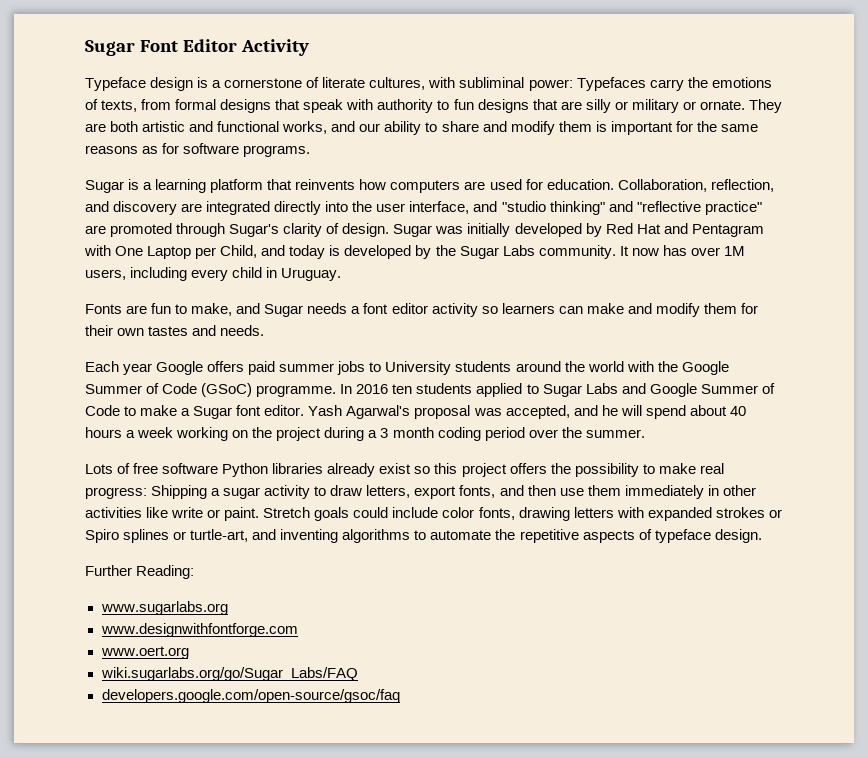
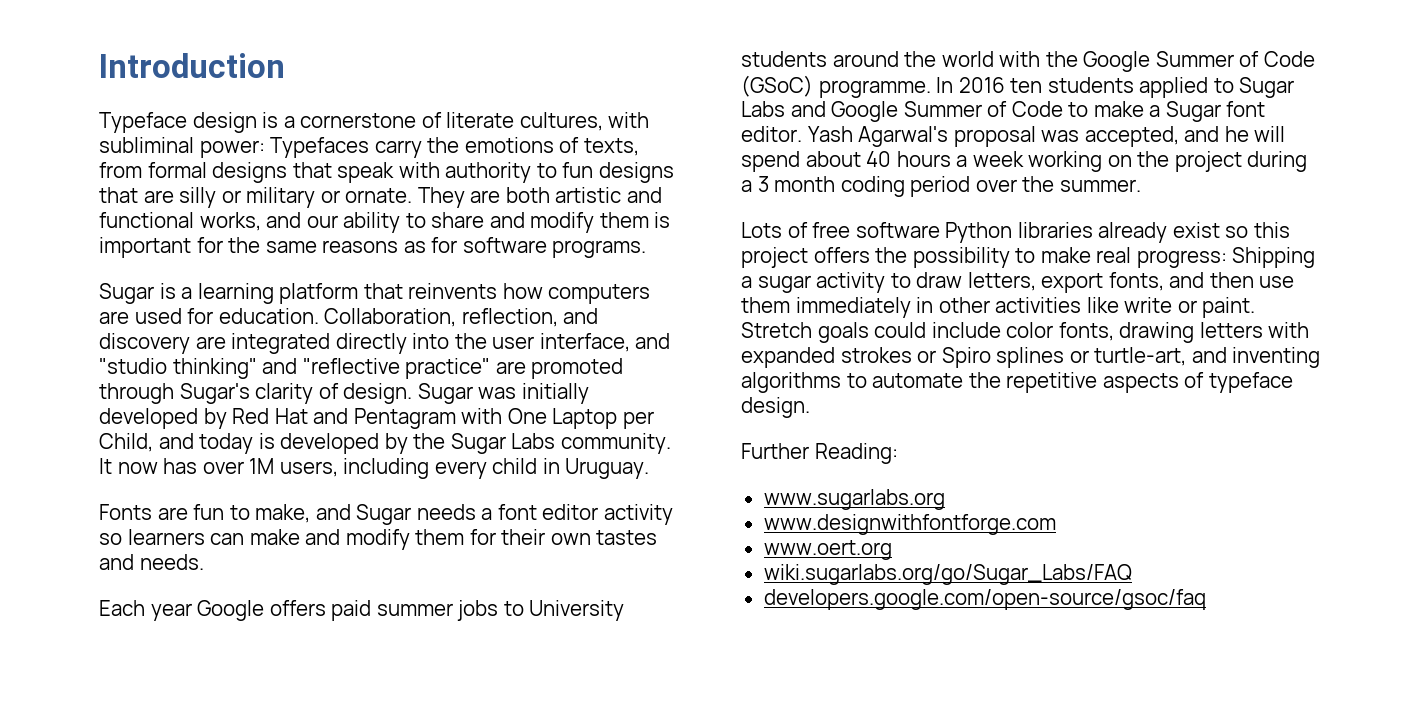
- Sugar Font Editor Activity
+ Introduction

